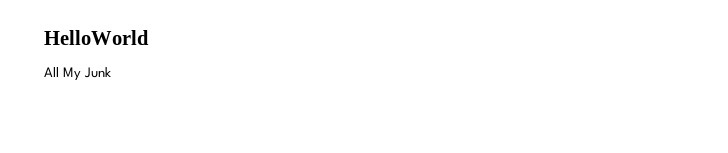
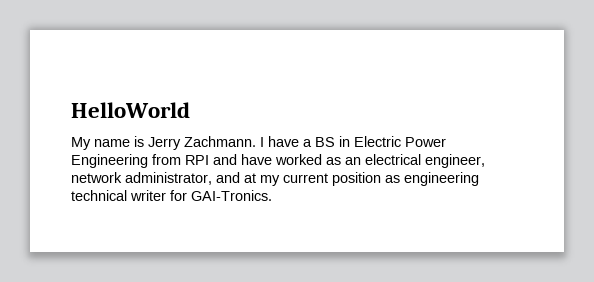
- All My Junk
+ My name is Jerry Zachmann. I have a BS in Electric Power Engineering from RPI and have worked as an electrical engineer, network administrator, and at my current position as engineering technical writer for GAI-Tronics.

